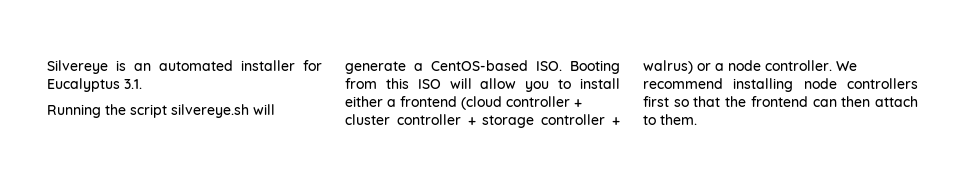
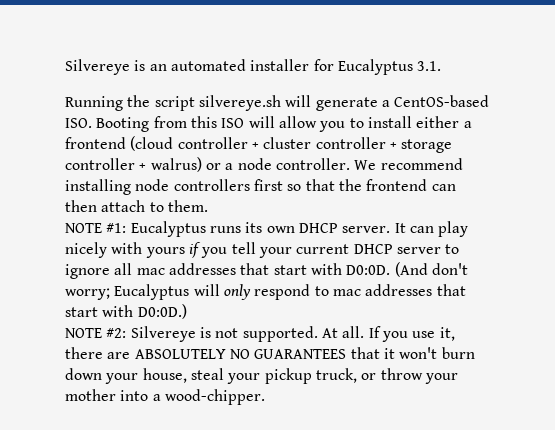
+ NOTE #1: Eucalyptus runs its own DHCP server. It can play nicely with yours if you tell your current DHCP server to ignore all mac addresses that start with D0:0D. (And don't worry; Eucalyptus will only respond to mac addresses that start with D0:0D.)
+ NOTE #2: Silvereye is not supported. At all. If you use it, there are ABSOLUTELY NO GUARANTEES that it won't burn down your house, steal your pickup truck, or throw your mother into a wood-chipper.

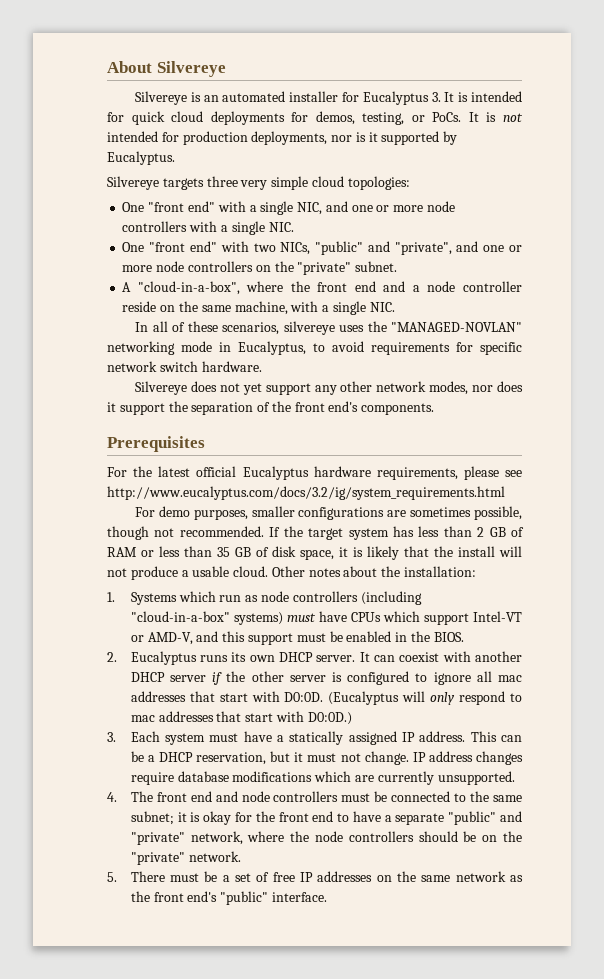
+ About Silvereye
- Silvereye is an automated installer for Eucalyptus 3.1.
- Running the script silvereye.sh will generate a CentOS-based ISO. Booting from this ISO will allow you to install either a frontend (cloud controller + cluster controller + storage controller + walrus) or a node controller. We recommend installing node controllers first so that the frontend can then attach to them.
- NOTE #1: Eucalyptus runs its own DHCP server.
+ Silvereye is an automated installer for Eucalyptus 3. It is intended for quick cloud deployments for demos, testing, or PoCs. It is not intended for production deployments, nor is it supported by Eucalyptus.
+ Silvereye targets three very simple cloud topologies:
+ One "front end" with a single NIC, and one or more node controllers with a single NIC.
+ One "front end" with two NICs, "public" and "private", and one or more node controllers on the "private" subnet.
+ A "cloud-in-a-box", where the front end and a node controller reside on the same machine, with a single NIC.
+ In all of these scenarios, silvereye uses the "MANAGED-NOVLAN" networking mode in Eucalyptus, to avoid requirements for specific network switch hardware.
+ Silvereye does not yet support any other network modes, nor does it support the separation of the front end's components.
+ Prerequisites
+ For the latest official Eucalyptus hardware requirements, please see http://www.eucalyptus.com/docs/3.2/ig/system_requirements.html
+ For demo purposes, smaller configurations are sometimes possible, though not recommended. If the target system has less than 2 GB of RAM or less than 35 GB of disk space, it is likely that the install will not produce a usable cloud. Other notes about the installation:
+ 1. Systems which run as node controllers (including "cloud-in-a-box" systems) must have CPUs which support Intel-VT or AMD-V, and this support must be enabled in the BIOS.
+ 2. Eucalyptus runs its own DHCP server.
- It can play nicely with yours if you tell your current DHCP server to ignore all mac addresses that start with D0:0D.
+ It can coexist with another DHCP server if the other server is configured to ignore all mac addresses that start with D0:0D.
- (And don't worry; Eucalyptus will only respond to mac addresses that start with D0:0D.)
+ (Eucalyptus will only respond to mac addresses that start with D0:0D.)
- NOTE #2: Silvereye is not supported. At all. If you use it, there are ABSOLUTELY NO GUARANTEES that it won't burn down your house, steal your pickup truck, or throw your mother into a wood-chipper.
+ 3. Each system must have a statically assigned IP address. This can be a DHCP reservation, but it must not change. IP address changes require database modifications which are currently unsupported.
+ 4. The front end and node controllers must be connected to the same subnet; it is okay for the front end to have a separate "public" and "private" network, where the node controllers should be on the "private" network.
+ 5. There must be a set of free IP addresses on the same network as the front end's "public" interface.

